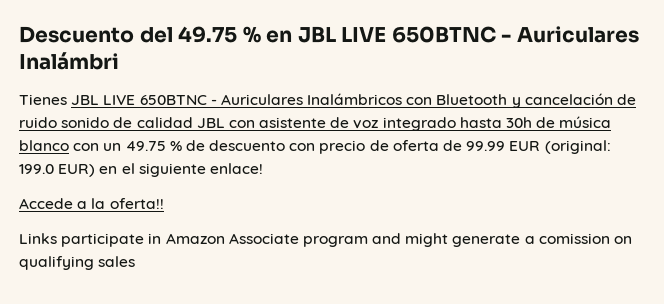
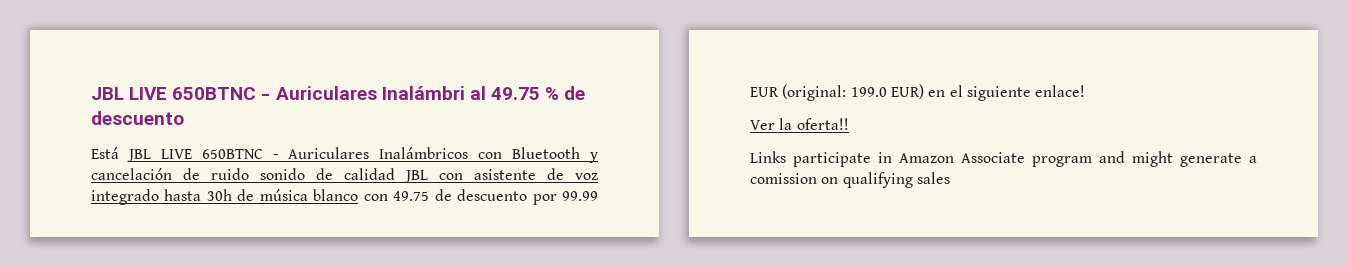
- Descuento del 49.75 % en JBL LIVE 650BTNC - Auriculares Inalámbri
- Tienes JBL LIVE 650BTNC - Auriculares Inalámbricos con Bluetooth y cancelación de ruido sonido de calidad JBL con asistente de voz integrado hasta 30h de música blanco con un 49.75 % de descuento con precio de oferta de 99.99 EUR (original: 199.0 EUR) en el siguiente enlace!
+ JBL LIVE 650BTNC - Auriculares Inalámbri al 49.75 % de descuento
+ Está JBL LIVE 650BTNC - Auriculares Inalámbricos con Bluetooth y cancelación de ruido sonido de calidad JBL con asistente de voz integrado hasta 30h de música blanco con 49.75 de descuento por 99.99 EUR (original: 199.0 EUR) en el siguiente enlace!
- Accede a la oferta!!
+ Ver la oferta!!

